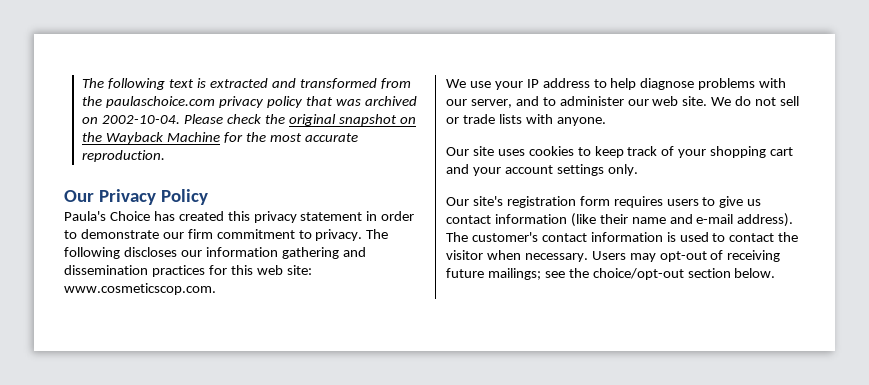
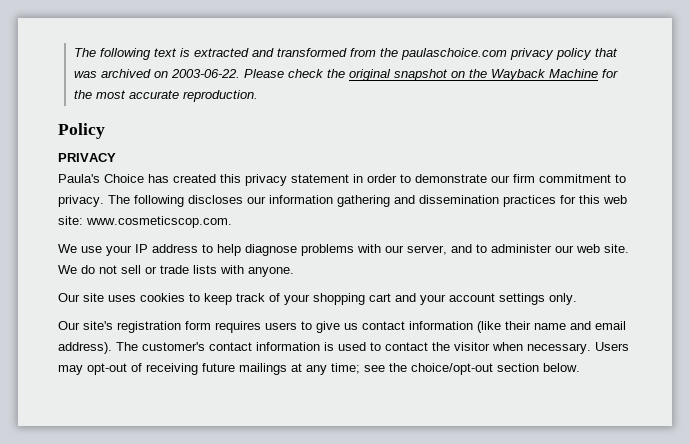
- The following text is extracted and transformed from the paulaschoice.com privacy policy that was archived on 2002-10-04.
+ The following text is extracted and transformed from the paulaschoice.com privacy policy that was archived on 2003-06-22.
- Our Privacy Policy
+ Policy
+ PRIVACY
- Our site's registration form requires users to give us contact information (like their name and e-mail address).
+ Our site's registration form requires users to give us contact information (like their name and email address).
- Users may opt-out of receiving future mailings; see the choice/opt-out section below.
+ Users may opt-out of receiving future mailings at any time; see the choice/opt-out section below.

